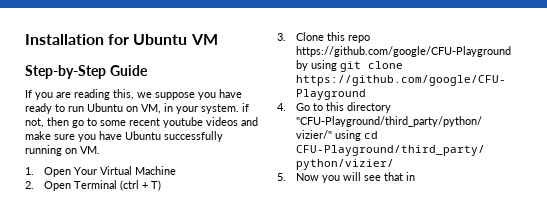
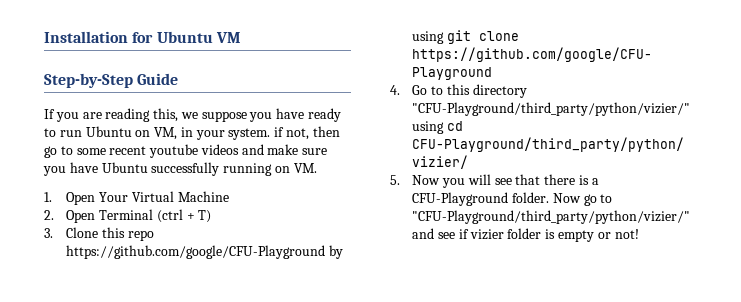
- 5. Now you will see that in
+ 5. Now you will see that there is a CFU-Playground folder. Now go to "CFU-Playground/third_party/python/vizier/" and see if vizier folder is empty or not!

